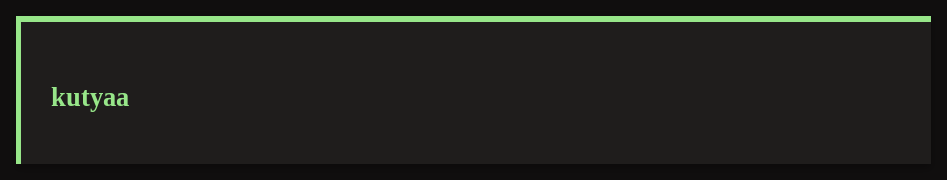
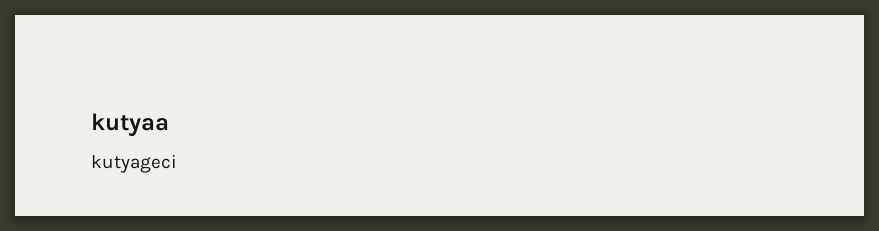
+ kutyageci

